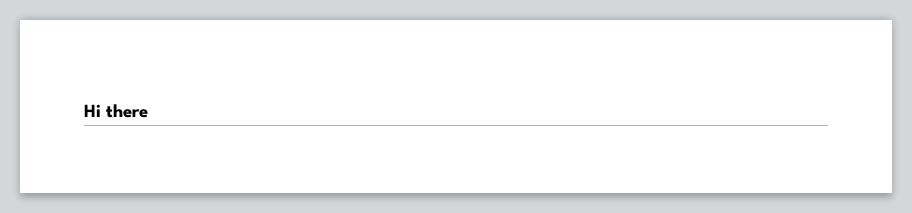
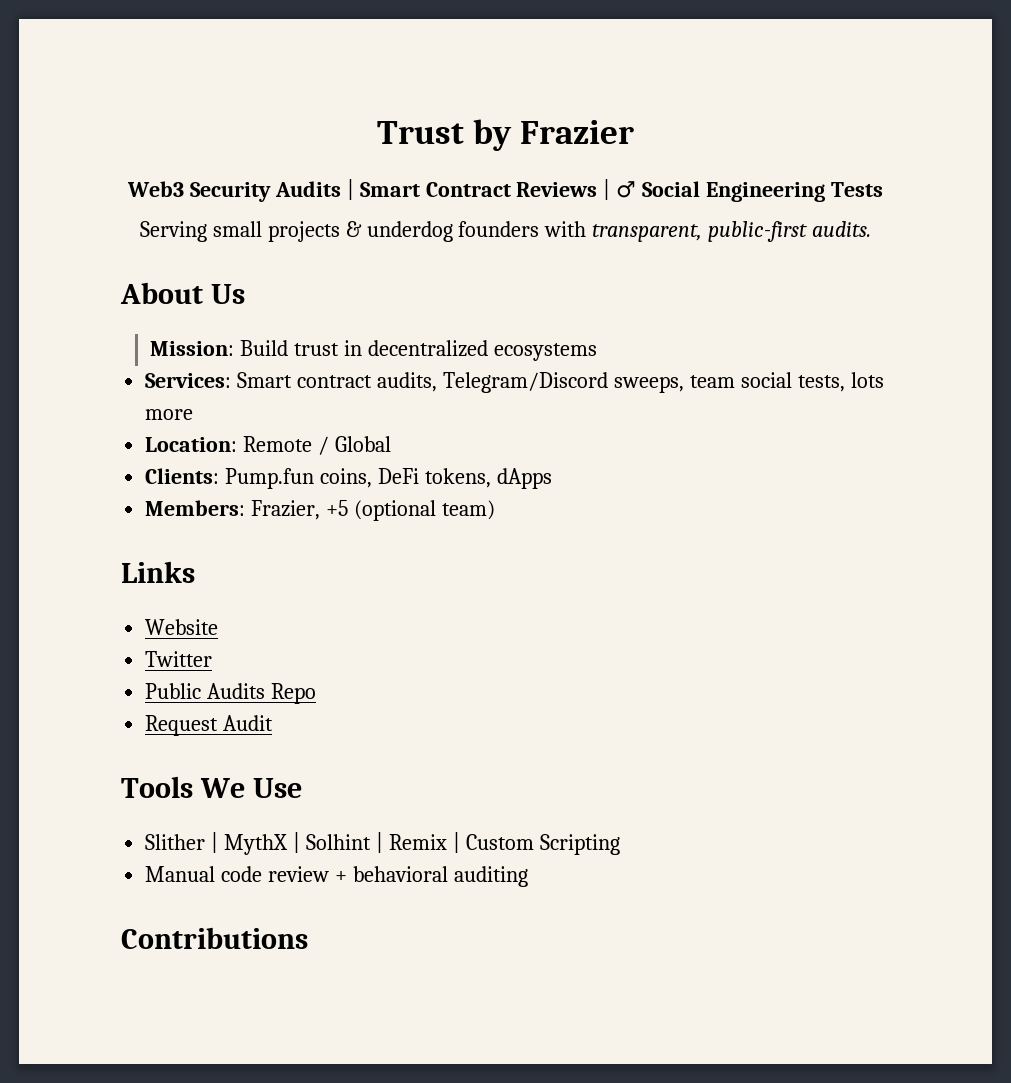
- Hi there
+ Trust by Frazier
+ Web3 Security Audits | Smart Contract Reviews | ♂ Social Engineering Tests
+ Serving small projects & underdog founders with transparent, public-first audits.
+ About Us
+ Mission: Build trust in decentralized ecosystems
+ Services: Smart contract audits, Telegram/Discord sweeps, team social tests, lots more
+ Location: Remote / Global
+ Clients: Pump.fun coins, DeFi tokens, dApps
+ Members: Frazier, +5 (optional team)
+ Links
+ Website
+ Twitter
+ Public Audits Repo
+ Request Audit
+ Tools We Use
+ Slither | MythX | Solhint | Remix | Custom Scripting
+ Manual code review + behavioral auditing
+ Contributions

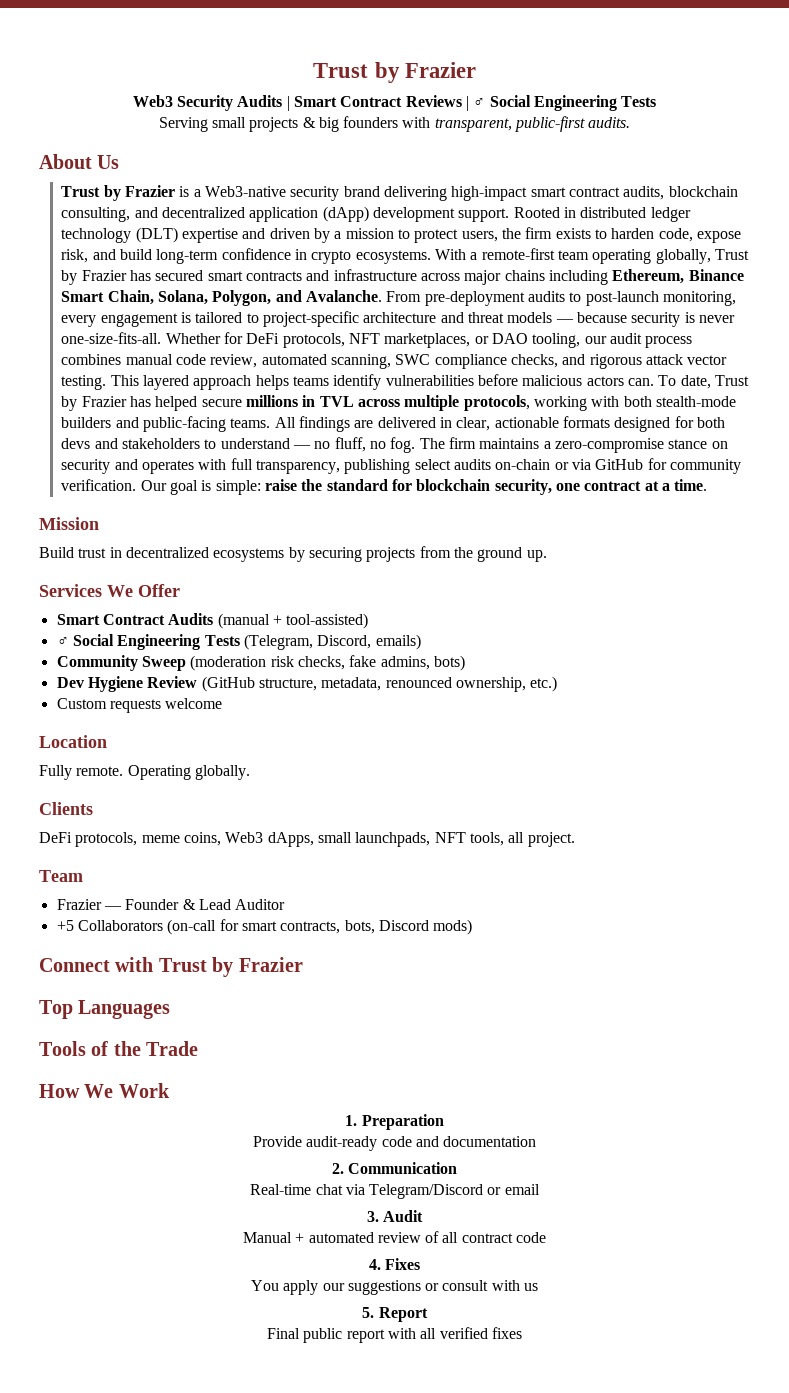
- Serving small projects & underdog founders with transparent, public-first audits.
+ Serving small projects & big founders with transparent, public-first audits.
- Mission: Build trust in decentralized ecosystems
- Services: Smart contract audits, Telegram/Discord sweeps, team social tests, lots more
- Location: Remote / Global
- Clients: Pump.fun coins, DeFi tokens, dApps
- Members: Frazier, +5 (optional team)
- Links
- Website
- Twitter
- Public Audits Repo
- Request Audit
- Tools We Use
- Slither | MythX | Solhint | Remix | Custom Scripting
- Manual code review + behavioral auditing
- Contributions
+ Trust by Frazier is a Web3-native security brand delivering high-impact smart contract audits, blockchain consulting, and decentralized application (dApp) development support. Rooted in distributed ledger technology (DLT) expertise and driven by a mission to protect users, the firm exists to harden code, expose risk, and build long-term confidence in crypto ecosystems. With a remote-first team operating globally, Trust by Frazier has secured smart contracts and infrastructure across major chains including Ethereum, Binance Smart Chain, Solana, Polygon, and Avalanche. From pre-deployment audits to post-launch monitoring, every engagement is tailored to project-specific architecture and threat models — because security is never one-size-fits-all. Whether for DeFi protocols, NFT marketplaces, or DAO tooling, our audit process combines manual code review, automated scanning, SWC compliance checks, and rigorous attack vector testing. This layered approach helps teams identify vulnerabilities before malicious actors can. To date, Trust by Frazier has helped secure millions in TVL across multiple protocols, working with both stealth-mode builders and public-facing teams. All findings are delivered in clear, actionable formats designed for both devs and stakeholders to understand — no fluff, no fog. The firm maintains a zero-compromise stance on security and operates with full transparency, publishing select audits on-chain or via GitHub for community verification. Our goal is simple: raise the standard for blockchain security, one contract at a time.
+ Mission
+ Build trust in decentralized ecosystems by securing projects from the ground up.
+ Services We Offer
+ Smart Contract Audits (manual + tool-assisted)
+ ♂ Social Engineering Tests (Telegram, Discord, emails)
+ Community Sweep (moderation risk checks, fake admins, bots)
+ Dev Hygiene Review (GitHub structure, metadata, renounced ownership, etc.)
+ Custom requests welcome
+ Location
+ Fully remote. Operating globally.
+ Clients
+ DeFi protocols, meme coins, Web3 dApps, small launchpads, NFT tools, all project.
+ Team
+ Frazier — Founder & Lead Auditor
+ +5 Collaborators (on-call for smart contracts, bots, Discord mods)
+ Connect with Trust by Frazier
+ Top Languages
+ Tools of the Trade
+ How We Work
+ 1. Preparation
+ Provide audit-ready code and documentation
+ 2. Communication
+ Real-time chat via Telegram/Discord or email
+ 3. Audit
+ Manual + automated review of all contract code
+ 4. Fixes
+ You apply our suggestions or consult with us
+ 5. Report
+ Final public report with all verified fixes

